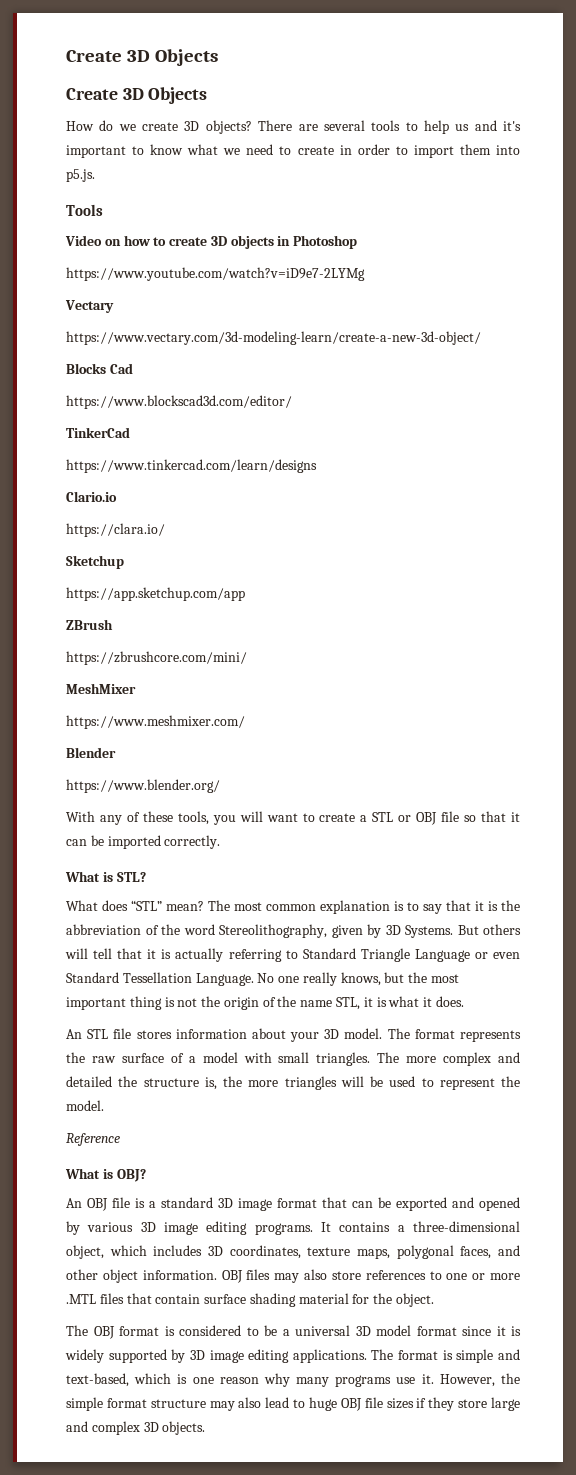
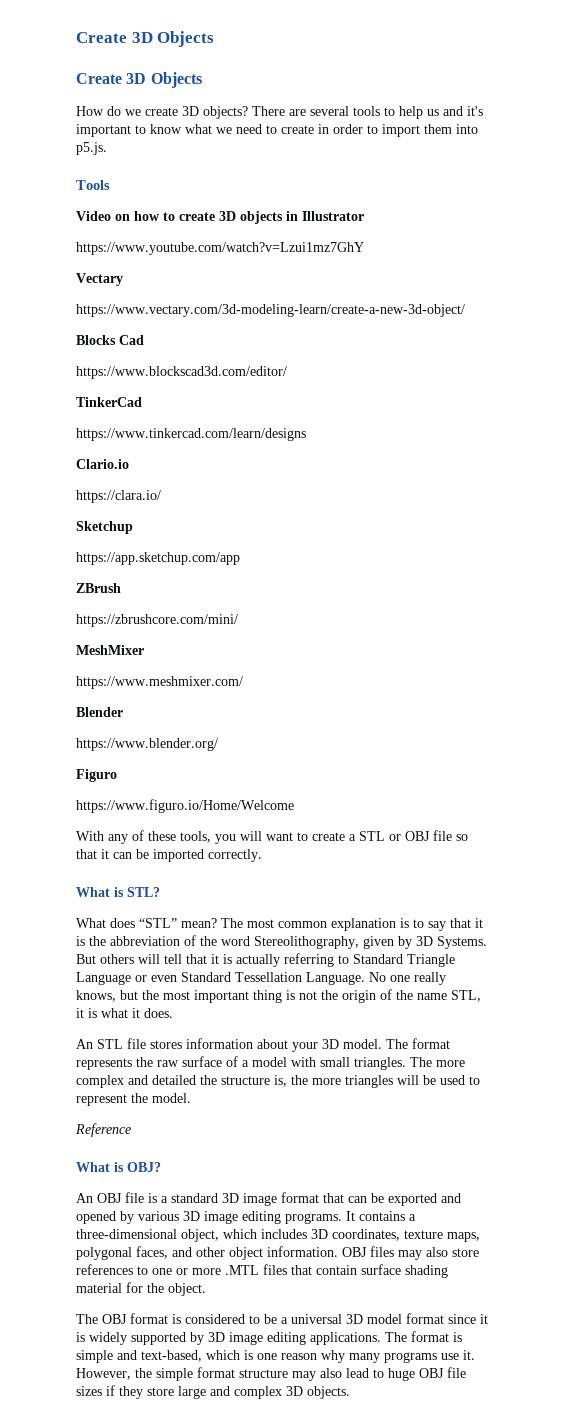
- Video on how to create 3D objects in Photoshop
- https://www.youtube.com/watch?v=iD9e7-2LYMg
+ Video on how to create 3D objects in Illustrator
+ https://www.youtube.com/watch?v=Lzui1mz7GhY
+ Figuro
+ https://www.figuro.io/Home/Welcome

